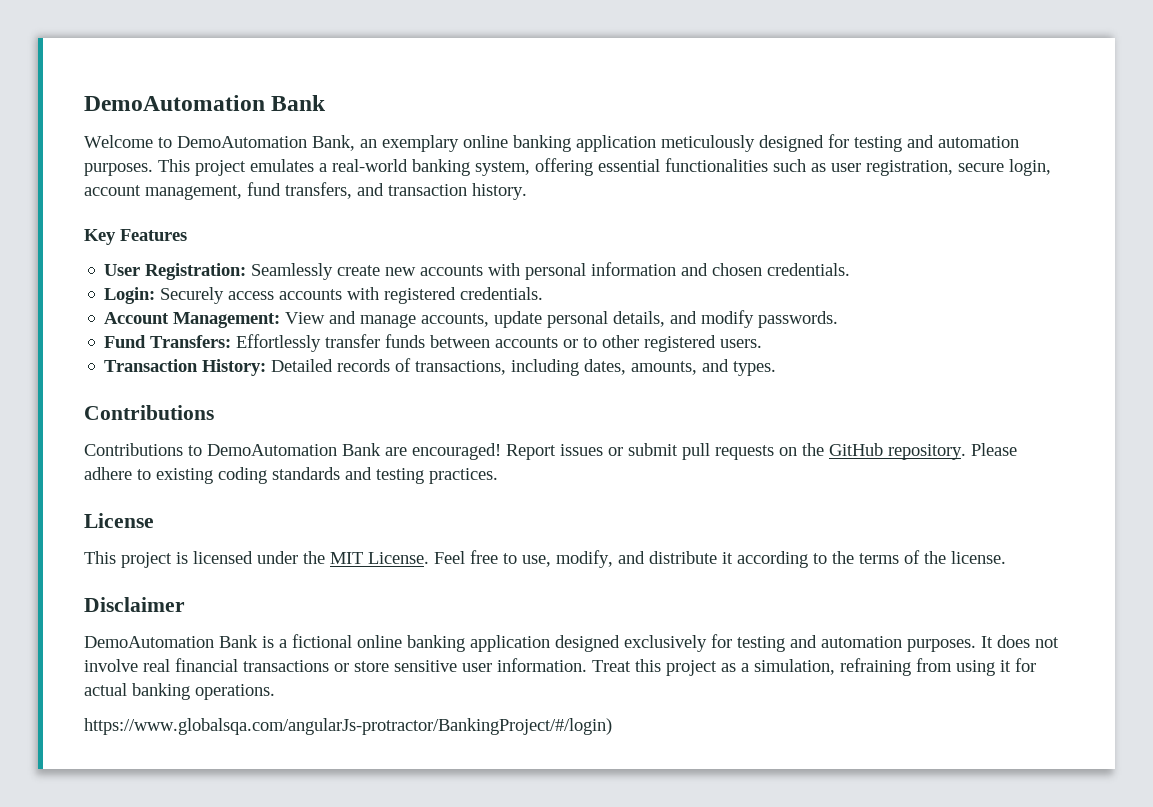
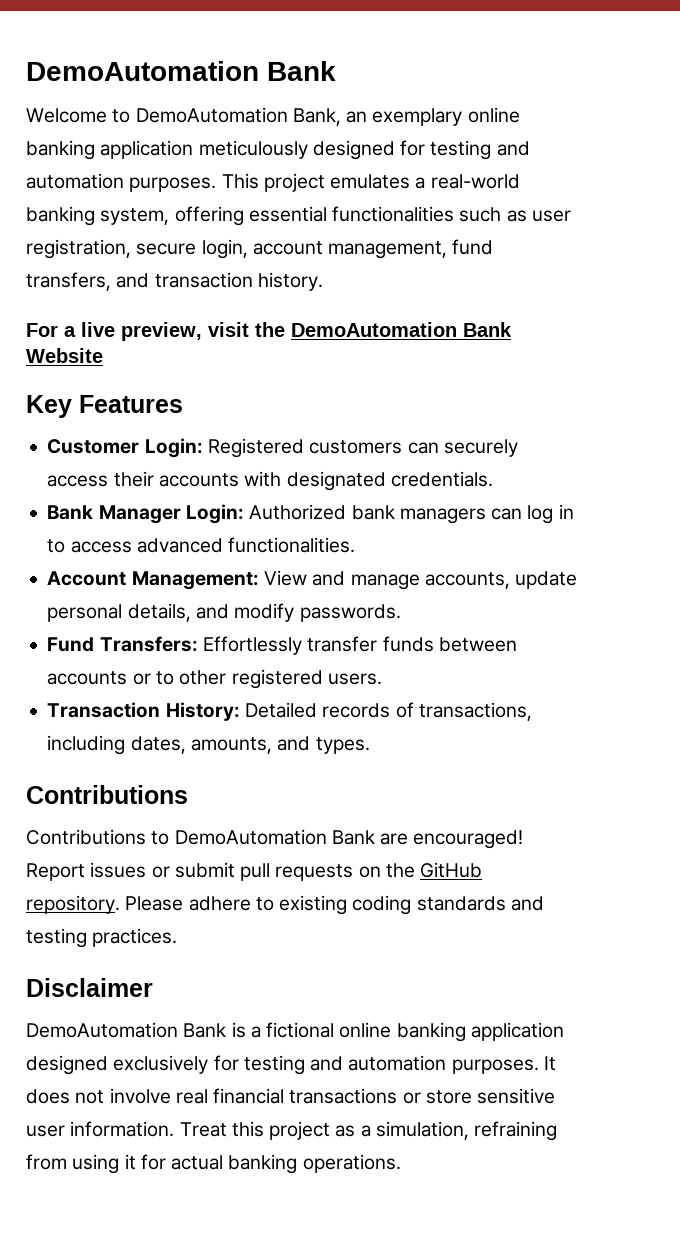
+ For a live preview, visit the DemoAutomation Bank Website
  Key Features
- User Registration: Seamlessly create new accounts with personal information and chosen credentials.
- Login: Securely access accounts with registered credentials.
+ Customer Login: Registered customers can securely access their accounts with designated credentials.
+ Bank Manager Login: Authorized bank managers can log in to access advanced functionalities.
- License
- This project is licensed under the MIT License. Feel free to use, modify, and distribute it according to the terms of the license.
- https://www.globalsqa.com/angularJs-protractor/BankingProject/#/login)

